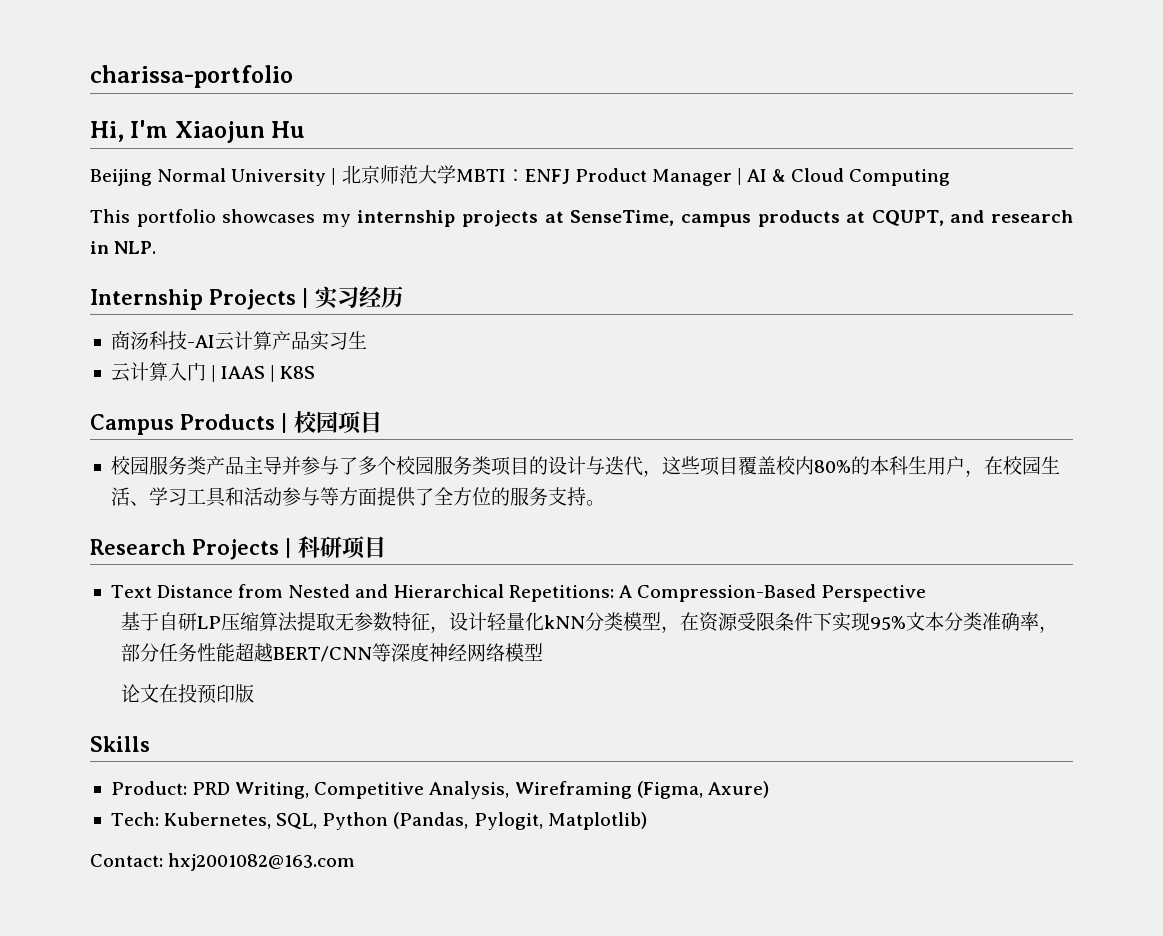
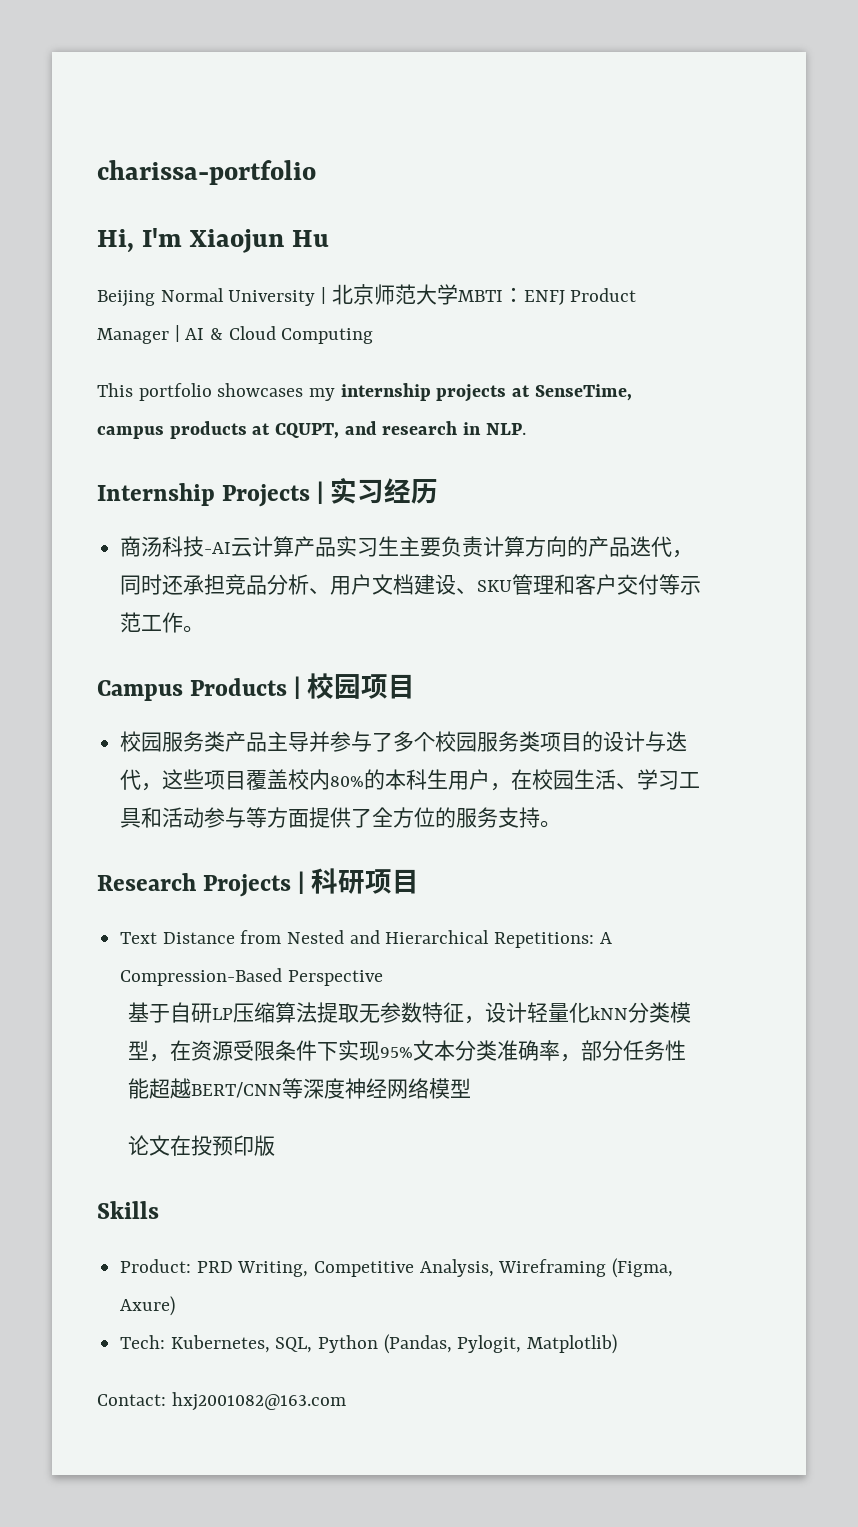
- 商汤科技-AI云计算产品实习生
- 云计算入门 | IAAS | K8S
+ 商汤科技-AI云计算产品实习生主要负责计算方向的产品迭代，同时还承担竞品分析、用户文档建设、SKU管理和客户交付等示范工作。

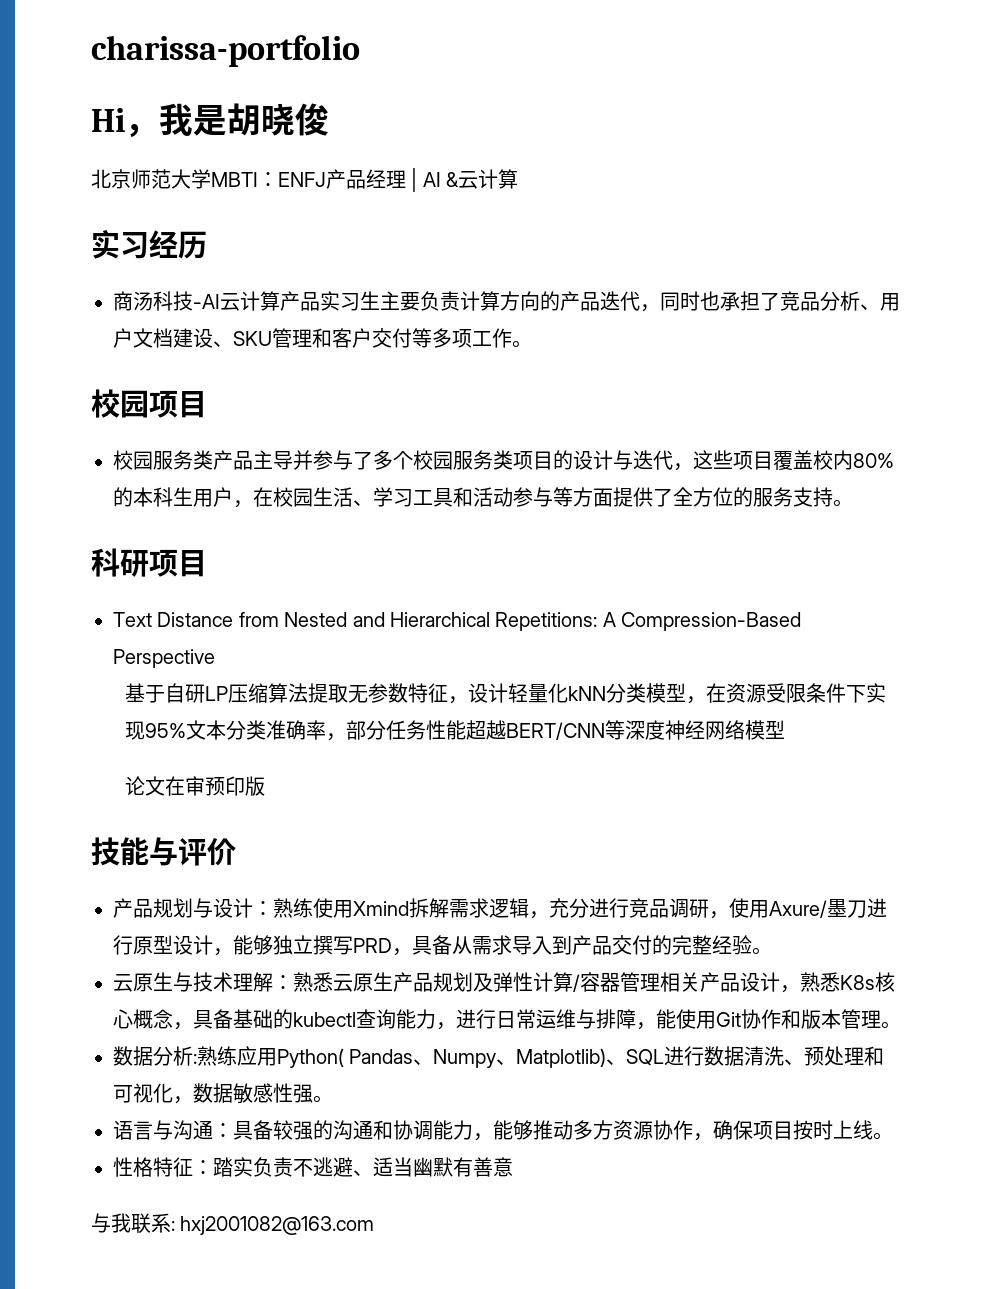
- Hi, I'm Xiaojun Hu
- Beijing Normal University | 北京师范大学MBTI：ENFJ Product Manager | AI & Cloud Computing
- This portfolio showcases my internship projects at SenseTime, campus products at CQUPT, and research in NLP.
- Internship Projects | 实习经历
+ Hi，我是胡晓俊
+ 北京师范大学MBTI：ENFJ产品经理 | AI &云计算
+ 实习经历
- 商汤科技-AI云计算产品实习生主要负责计算方向的产品迭代，同时还承担竞品分析、用户文档建设、SKU管理和客户交付等示范工作。
+ 商汤科技-AI云计算产品实习生主要负责计算方向的产品迭代，同时也承担了竞品分析、用户文档建设、SKU管理和客户交付等多项工作。
- Campus Products | 校园项目
+ 校园项目
- Research Projects | 科研项目
+ 科研项目
- 论文在投预印版
+ 论文在审预印版
- Skills
- Product: PRD Writing, Competitive Analysis, Wireframing (Figma, Axure)
- Tech: Kubernetes, SQL, Python (Pandas, Pylogit, Matplotlib)
- Contact: hxj2001082@163.com
+ 技能与评价
+ 产品规划与设计：熟练使用Xmind拆解需求逻辑，充分进行竞品调研，使用Axure/墨刀进行原型设计，能够独立撰写PRD，具备从需求导入到产品交付的完整经验。
+ 云原生与技术理解：熟悉云原生产品规划及弹性计算/容器管理相关产品设计，熟悉K8s核心概念，具备基础的kubectl查询能力，进行日常运维与排障，能使用Git协作和版本管理。
+ 数据分析:熟练应用Python( Pandas、Numpy、Matplotlib)、SQL进行数据清洗、预处理和可视化，数据敏感性强。
+ 语言与沟通：具备较强的沟通和协调能力，能够推动多方资源协作，确保项目按时上线。
+ 性格特征：踏实负责不逃避、适当幽默有善意
+ 与我联系: hxj2001082@163.com

